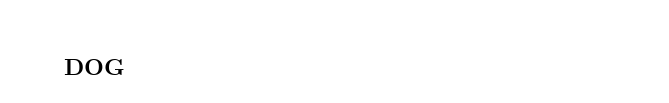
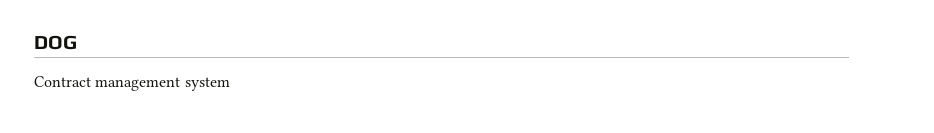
+ Contract management system

